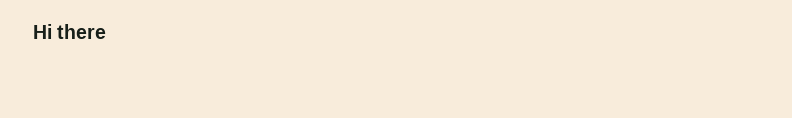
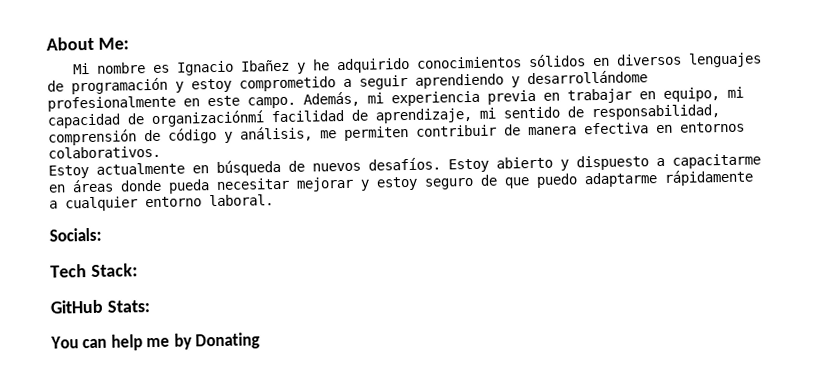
- Hi there
+ About Me:
+ Mi nombre es Ignacio Ibañez y he adquirido conocimientos sólidos en diversos lenguajes de programación y estoy comprometido a seguir aprendiendo y desarrollándome profesionalmente en este campo. Además, mi experiencia previa en trabajar en equipo, mi capacidad de organizaciónmí facilidad de aprendizaje, mi sentido de responsabilidad, comprensión de código y análisis, me permiten contribuir de manera efectiva en entornos colaborativos.
+ Estoy actualmente en búsqueda de nuevos desafíos. Estoy abierto y dispuesto a capacitarme en áreas donde pueda necesitar mejorar y estoy seguro de que puedo adaptarme rápidamente a cualquier entorno laboral.
+ Socials:
+ Tech Stack:
+ GitHub Stats:
+ You can help me by Donating

